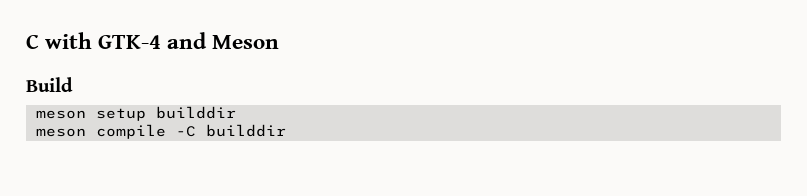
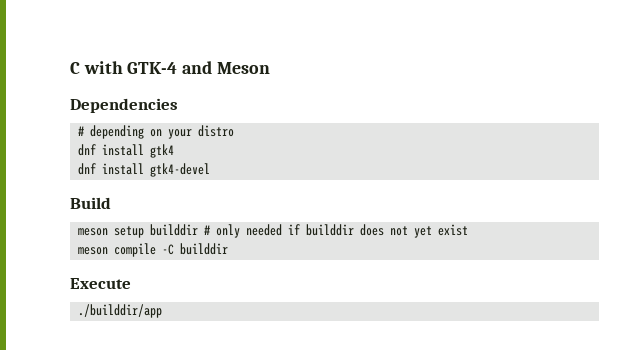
+ Dependencies
+ # depending on your distro
+ dnf install gtk4
+ dnf install gtk4-devel
  Build
- meson setup builddir
+ meson setup builddir # only needed if builddir does not yet exist
+ Execute
+ ./builddir/app

